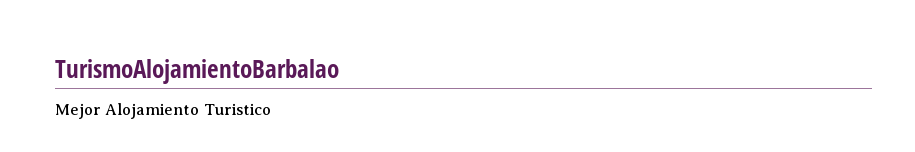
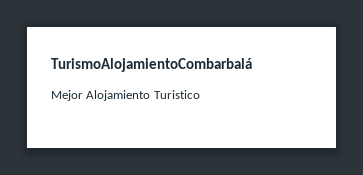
- TurismoAlojamientoBarbalao
+ TurismoAlojamientoCombarbalá

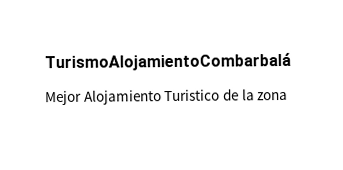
- Mejor Alojamiento Turistico
+ Mejor Alojamiento Turistico de la zona

